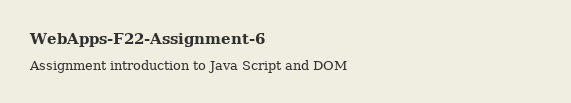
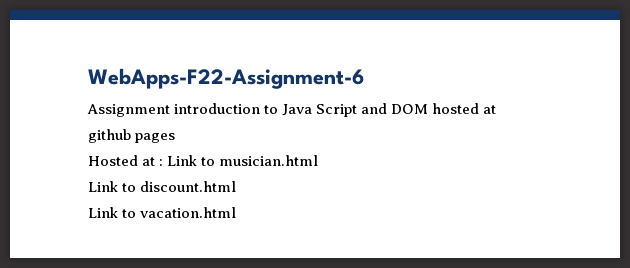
- Assignment introduction to Java Script and DOM
+ Assignment introduction to Java Script and DOM hosted at github pages
+ Hosted at : Link to musician.html
+ Link to discount.html
+ Link to vacation.html

